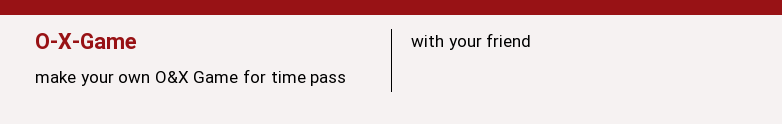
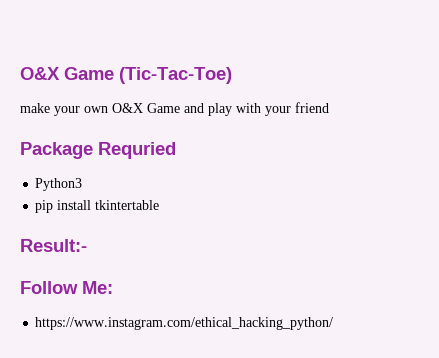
- O-X-Game
+ O&X Game (Tic-Tac-Toe)
- make your own O&X Game for time pass with your friend
+ make your own O&X Game and play with your friend
+ Package Requried
+ Python3
+ pip install tkintertable
+ Result:-
+ Follow Me:
+ https://www.instagram.com/ethical_hacking_python/

